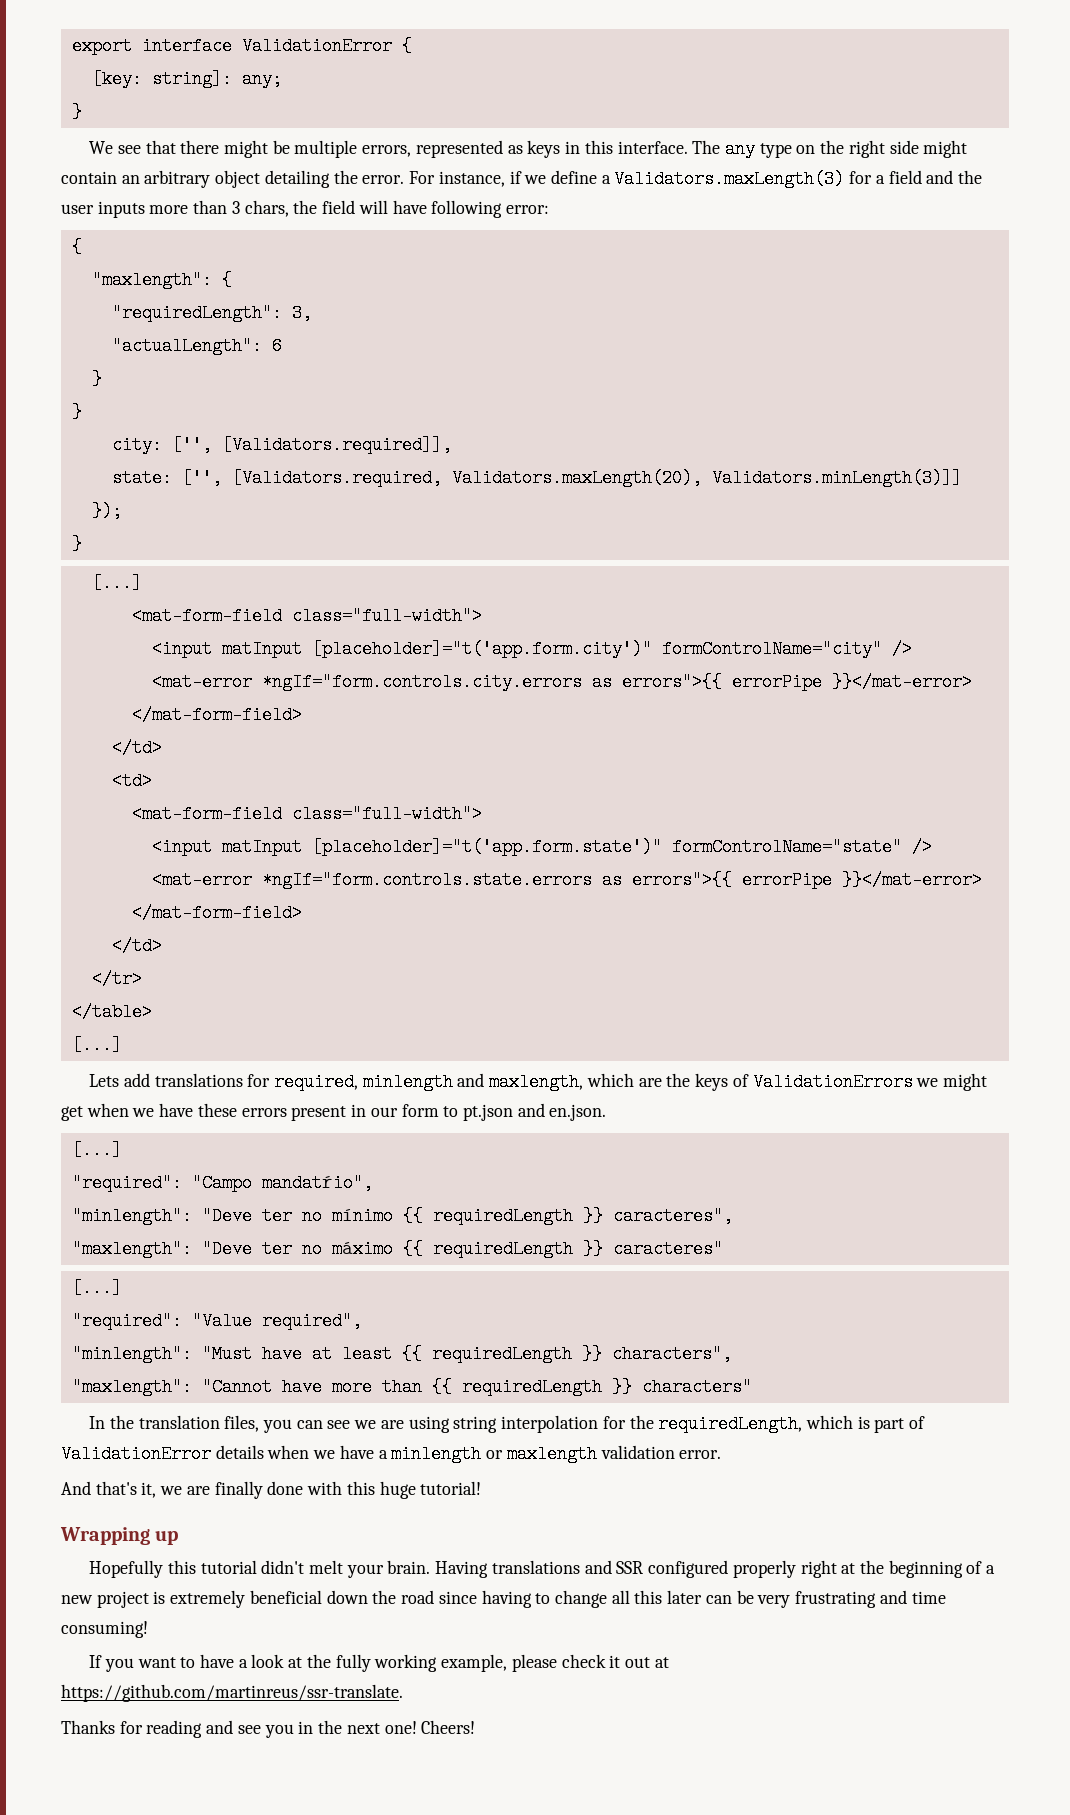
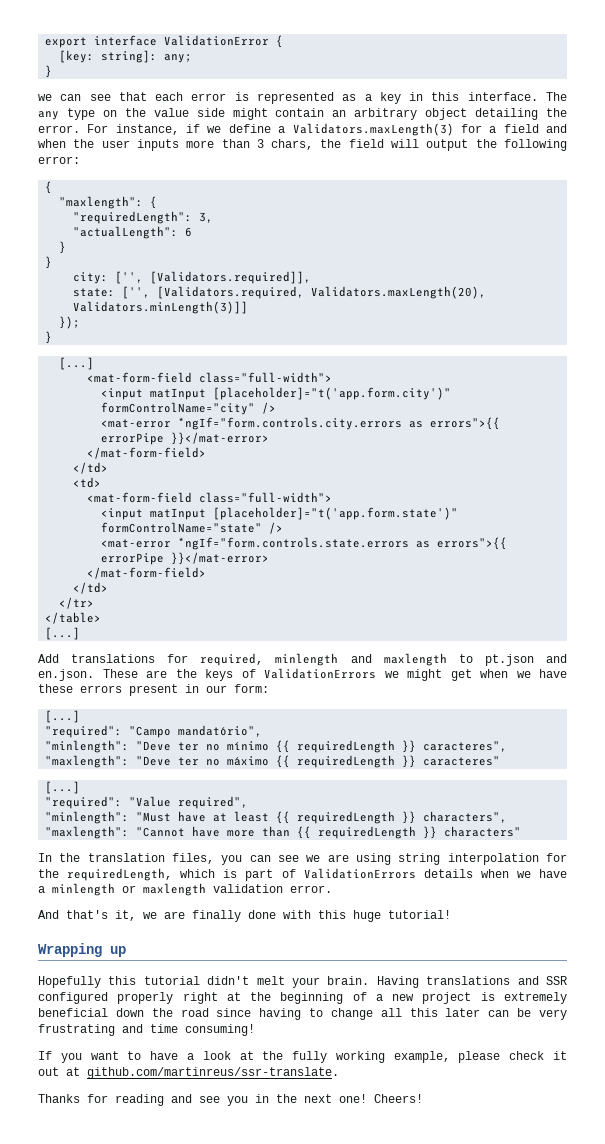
- We see that there might be multiple errors, represented as keys in this interface.
+ we can see that each error is represented as a key in this interface.
- The any type on the right side might contain an arbitrary object detailing the error.
+ The any type on the value side might contain an arbitrary object detailing the error.
- For instance, if we define a Validators.maxLength(3) for a field and the user inputs more than 3 chars, the field will have following error:
+ For instance, if we define a Validators.maxLength(3) for a field and when the user inputs more than 3 chars, the field will output the following error:
- Lets add translations for required, minlength and maxlength, which are the keys of ValidationErrors we might get when we have these errors present in our form to pt.json and en.json.
+ Add translations for required, minlength and maxlength to pt.json and en.json. These are the keys of ValidationErrors we might get when we have these errors present in our form:
- "required": "Campo mandatŕio",
+ "required": "Campo mandatório",
- In the translation files, you can see we are using string interpolation for the requiredLength, which is part of ValidationError details when we have a minlength or maxlength validation error.
+ In the translation files, you can see we are using string interpolation for the requiredLength, which is part of ValidationErrors details when we have a minlength or maxlength validation error.
- If you want to have a look at the fully working example, please check it out at https://github.com/martinreus/ssr-translate.
+ If you want to have a look at the fully working example, please check it out at github.com/martinreus/ssr-translate.

